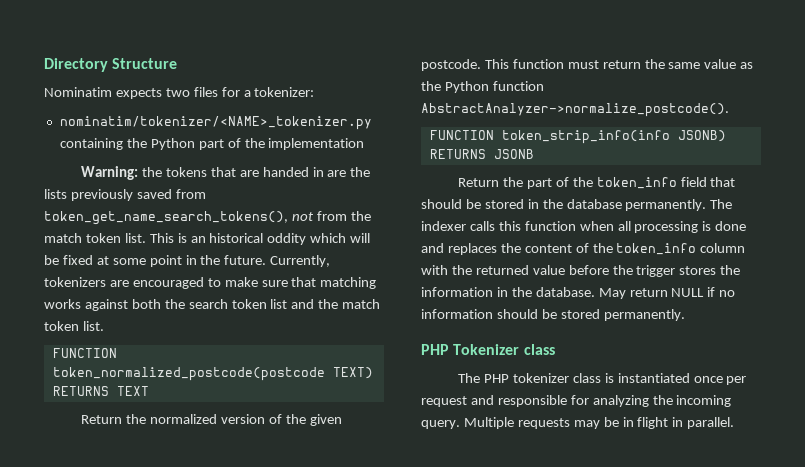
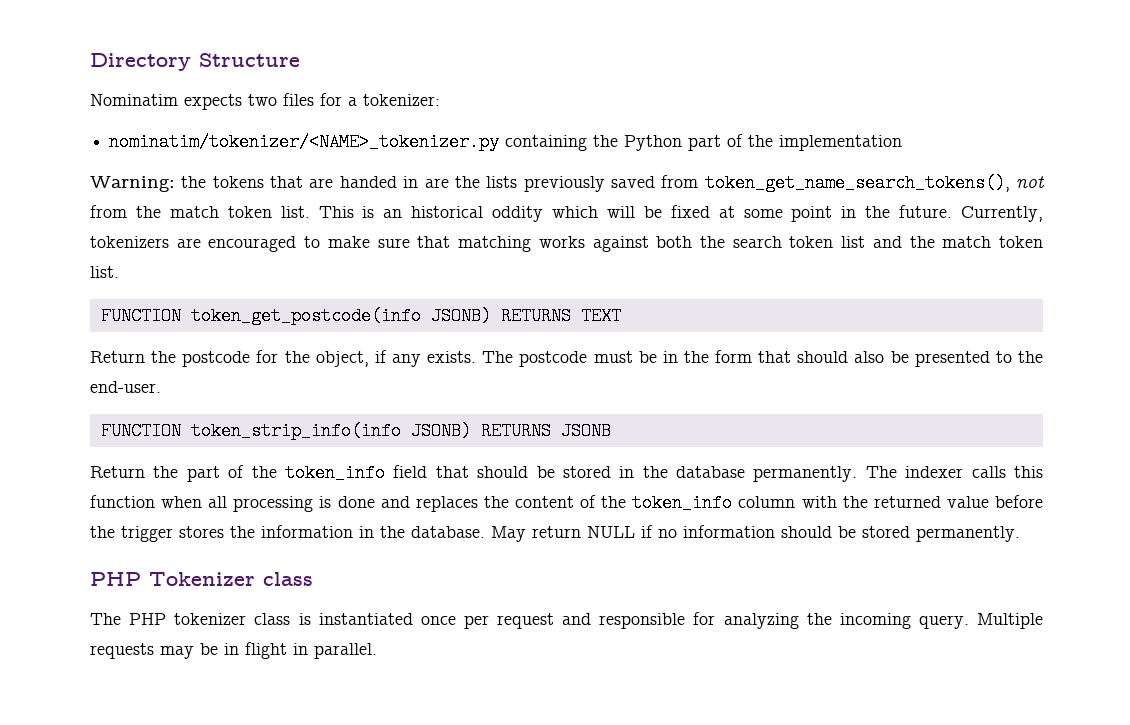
- FUNCTION token_normalized_postcode(postcode TEXT) RETURNS TEXT
+ FUNCTION token_get_postcode(info JSONB) RETURNS TEXT
- Return the normalized version of the given postcode. This function must return the same value as the Python function AbstractAnalyzer->normalize_postcode().
+ Return the postcode for the object, if any exists. The postcode must be in the form that should also be presented to the end-user.

